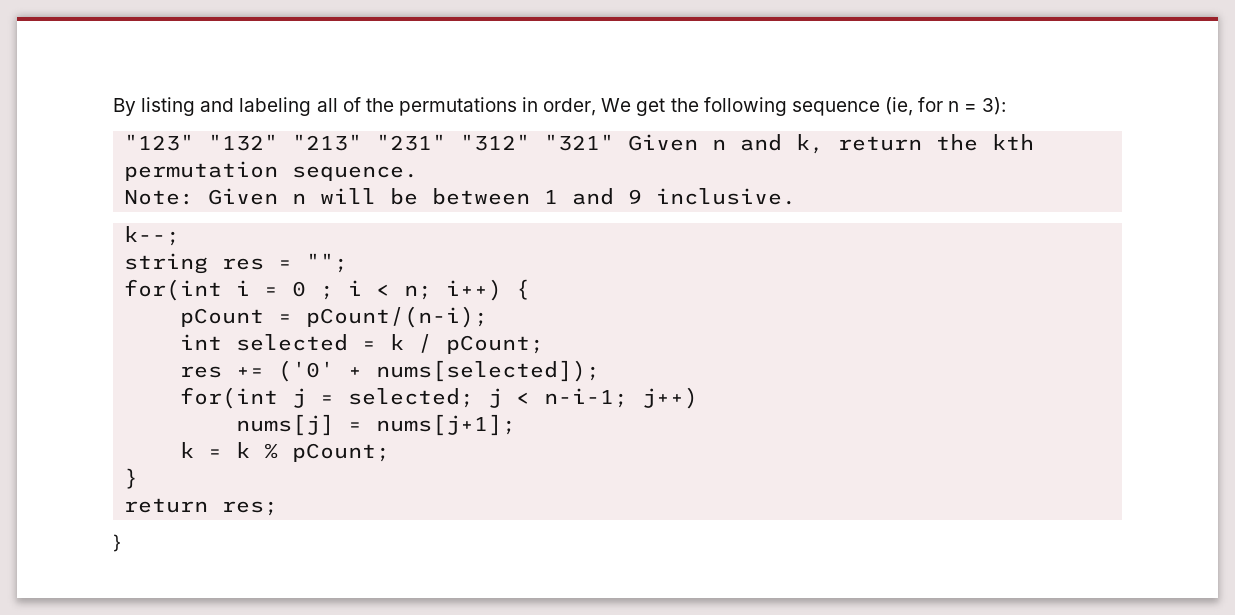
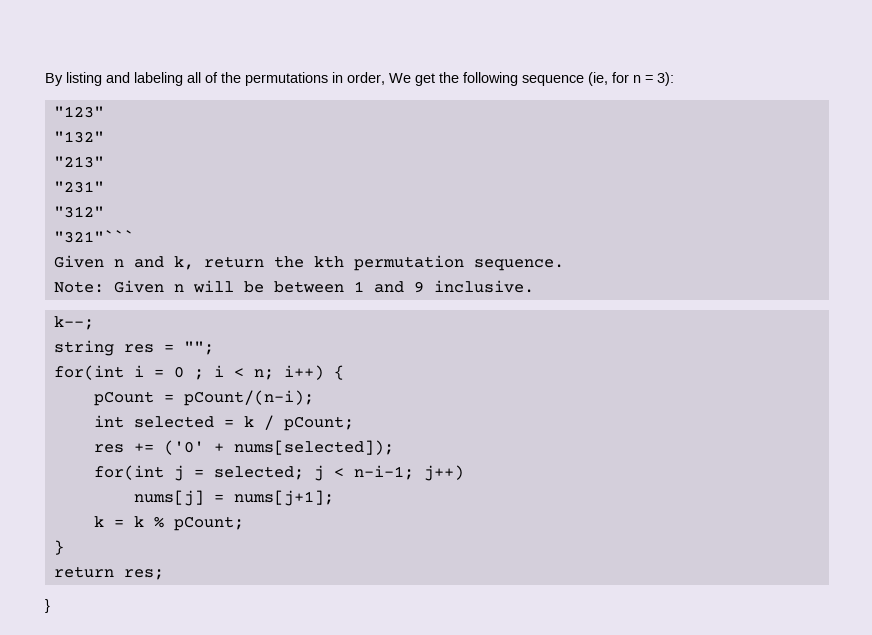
- "123" "132" "213" "231" "312" "321" Given n and k, return the kth permutation sequence.
+ "123"
+ "132"
+ "213"
+ "231"
+ "312"
+ "321"```
+ Given n and k, return the kth permutation sequence.

